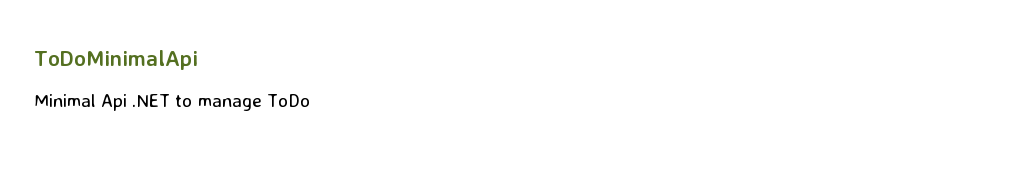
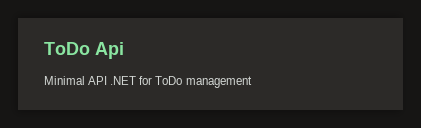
- ToDoMinimalApi
+ ToDo Api
- Minimal Api .NET to manage ToDo
+ Minimal API .NET for ToDo management

